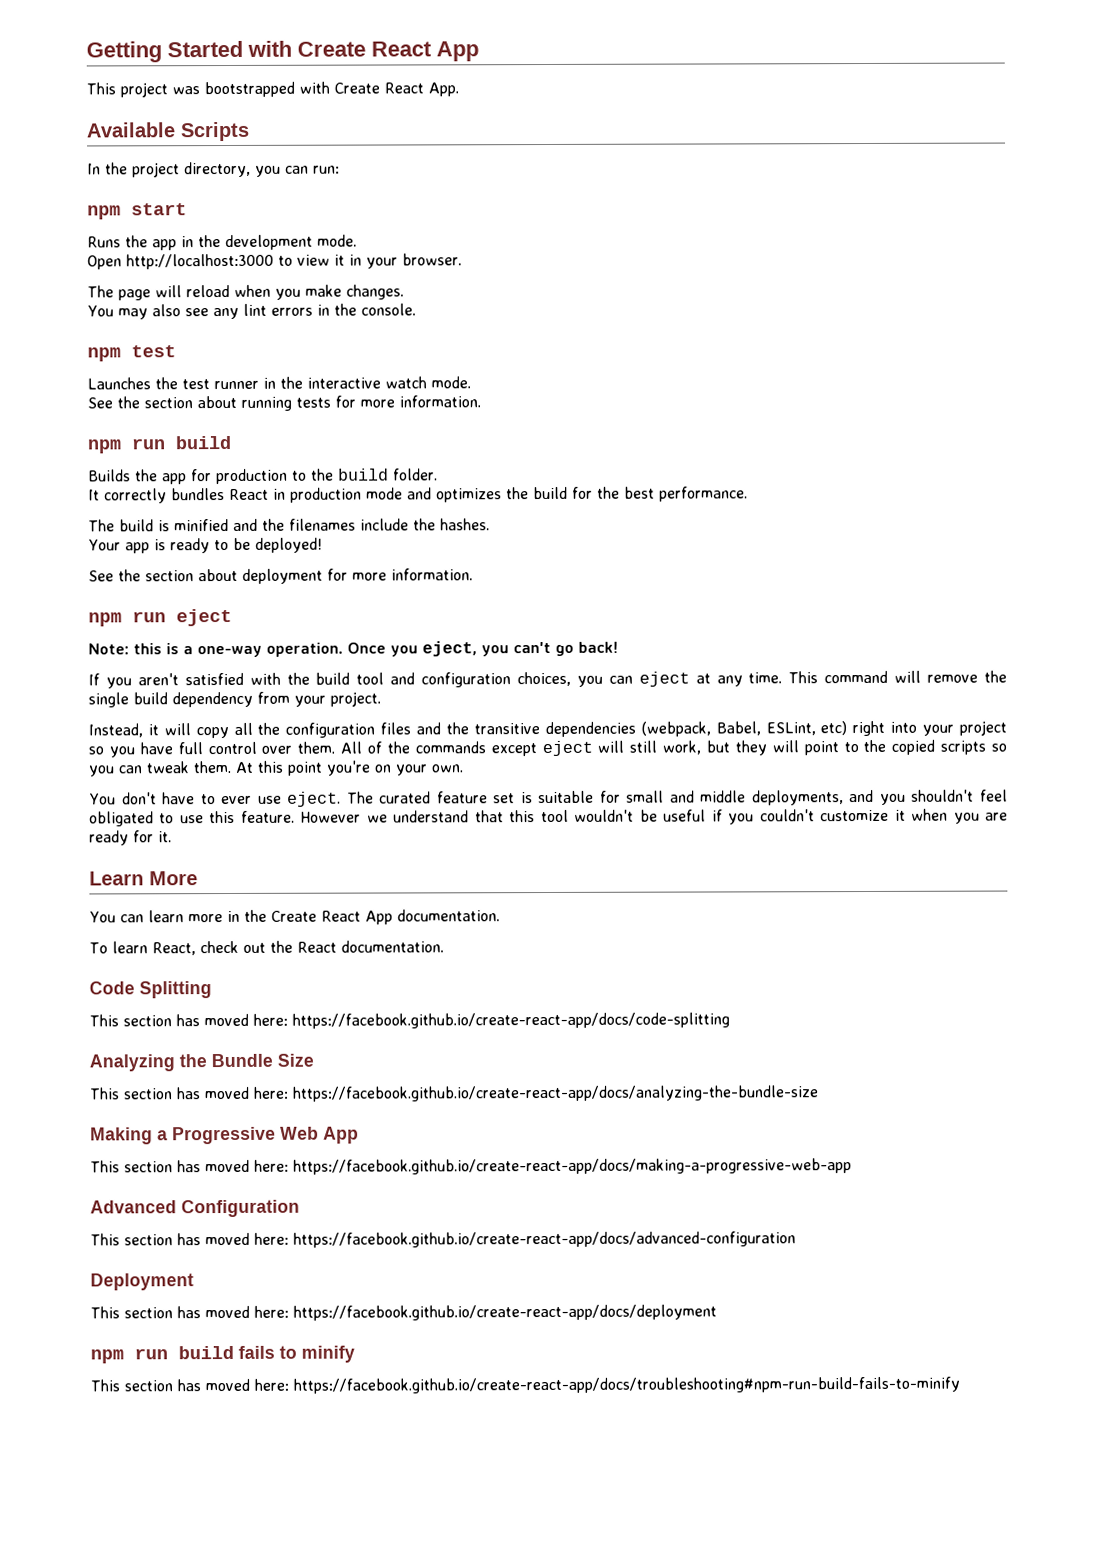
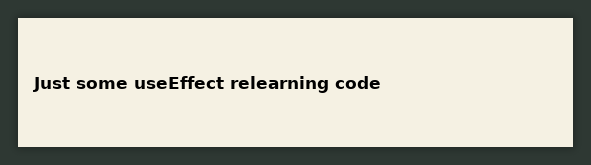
- Getting Started with Create React App
- This project was bootstrapped with Create React App.
- Available Scripts
- In the project directory, you can run:
- npm start
- Runs the app in the development mode.
- Open http://localhost:3000 to view it in your browser.
- The page will reload when you make changes.
- You may also see any lint errors in the console.
- npm test
- Launches the test runner in the interactive watch mode.
- See the section about running tests for more information.
- npm run build
- Builds the app for production to the build folder.
- It correctly bundles React in production mode and optimizes the build for the best performance.
- The build is minified and the filenames include the hashes.
- Your app is ready to be deployed!
- See the section about deployment for more information.
- npm run eject
- Note: this is a one-way operation. Once you eject, you can't go back!
- If you aren't satisfied with the build tool and configuration choices, you can eject at any time. This command will remove the single build dependency from your project.
- Instead, it will copy all the configuration files and the transitive dependencies (webpack, Babel, ESLint, etc) right into your project so you have full control over them. All of the commands except eject will still work, but they will point to the copied scripts so you can tweak them. At this point you're on your own.
- You don't have to ever use eject. The curated feature set is suitable for small and middle deployments, and you shouldn't feel obligated to use this feature. However we understand that this tool wouldn't be useful if you couldn't customize it when you are ready for it.
- Learn More
- You can learn more in the Create React App documentation.
- To learn React, check out the React documentation.
- Code Splitting
- This section has moved here: https://facebook.github.io/create-react-app/docs/code-splitting
- Analyzing the Bundle Size
- This section has moved here: https://facebook.github.io/create-react-app/docs/analyzing-the-bundle-size
- Making a Progressive Web App
- This section has moved here: https://facebook.github.io/create-react-app/docs/making-a-progressive-web-app
- Advanced Configuration
- This section has moved here: https://facebook.github.io/create-react-app/docs/advanced-configuration
- Deployment
- This section has moved here: https://facebook.github.io/create-react-app/docs/deployment
- npm run build fails to minify
- This section has moved here: https://facebook.github.io/create-react-app/docs/troubleshooting#npm-run-build-fails-to-minify
+ Just some useEffect relearning code

